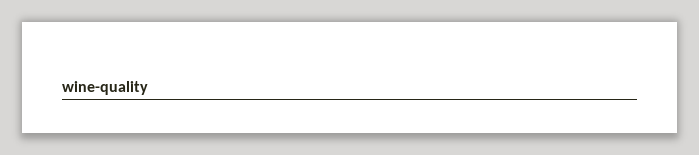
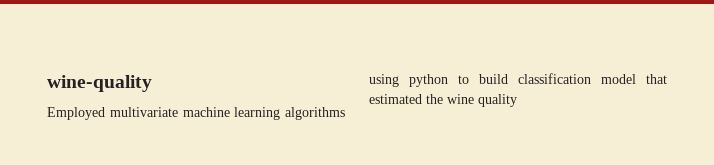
+ Employed multivariate machine learning algorithms using python to build classification model that estimated the wine quality

